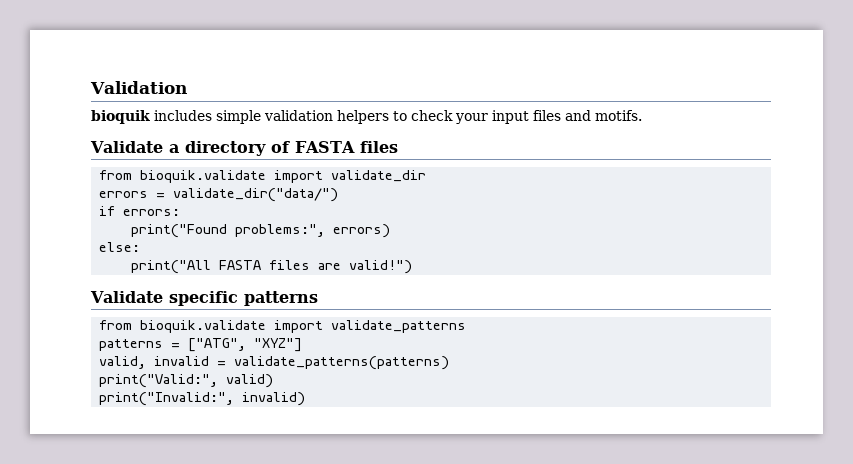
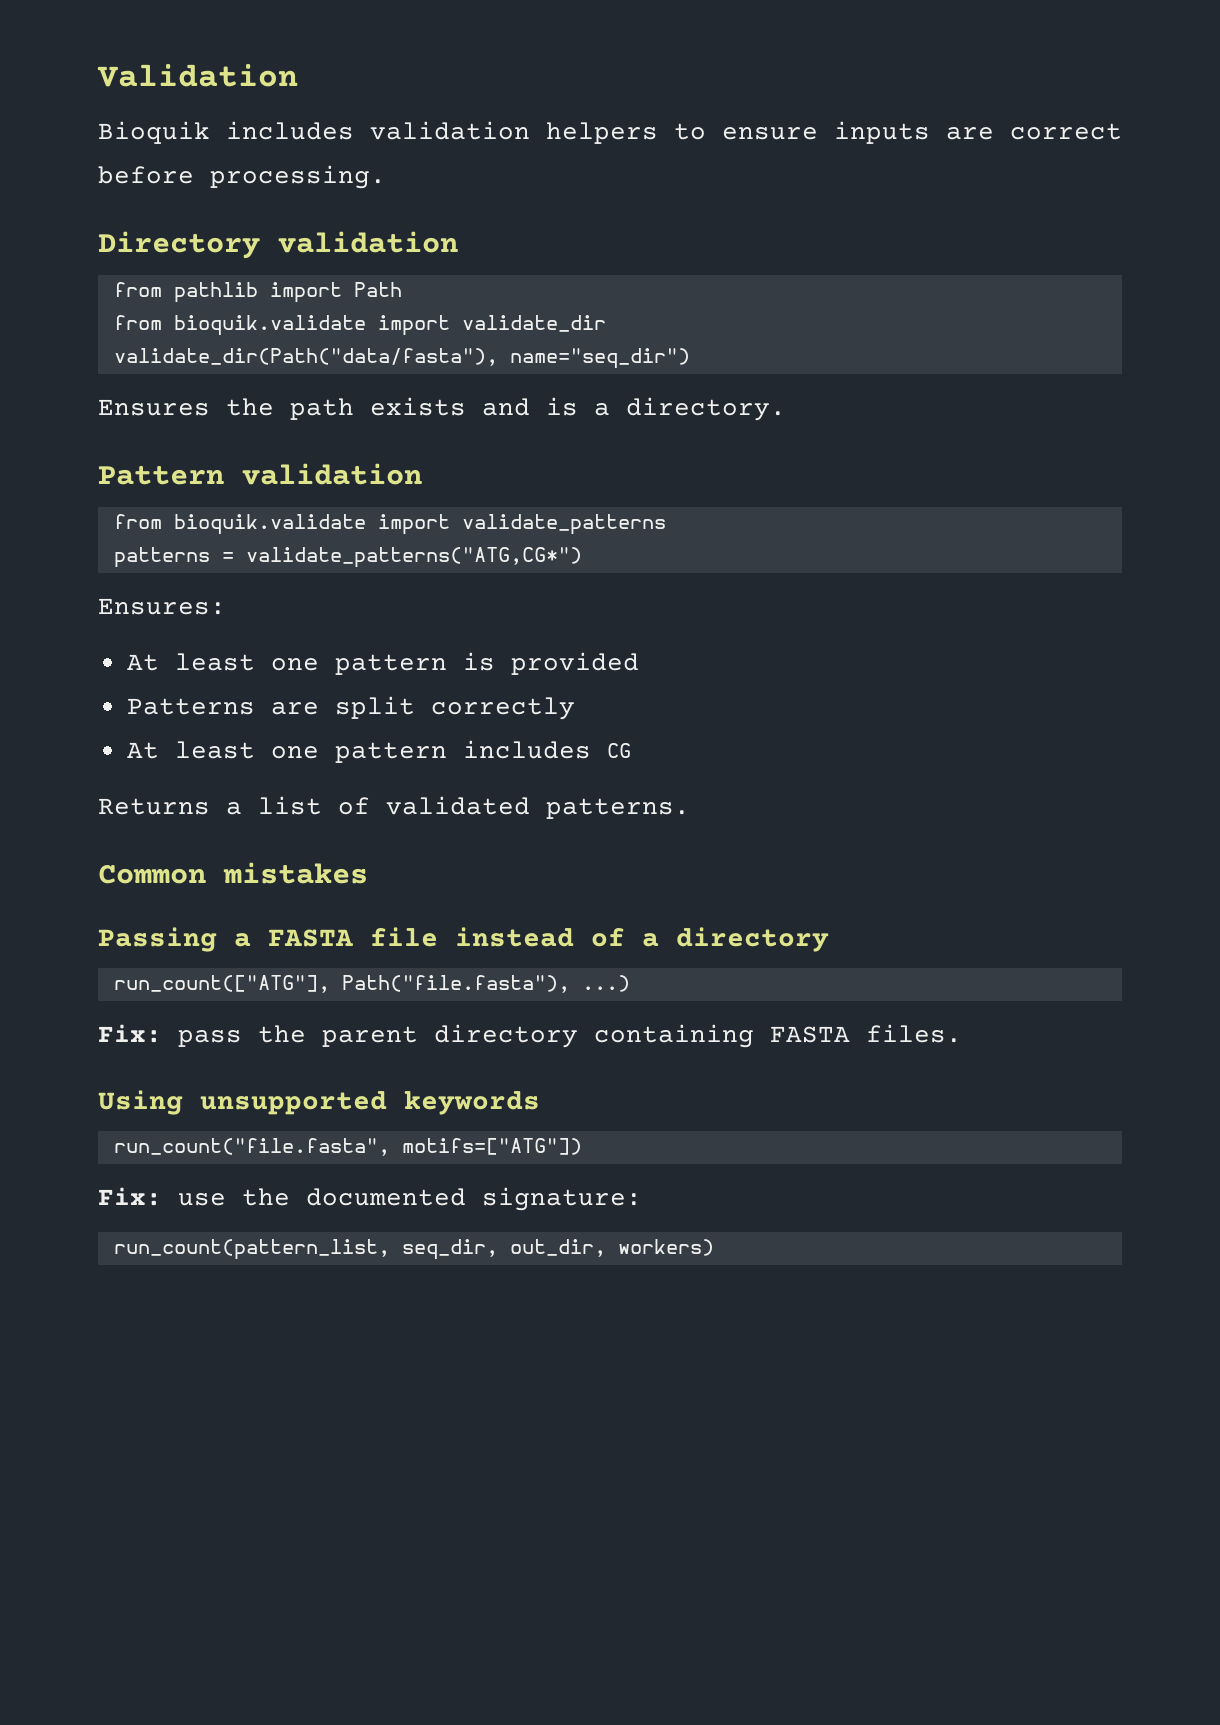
- bioquik includes simple validation helpers to check your input files and motifs.
- Validate a directory of FASTA files
+ Bioquik includes validation helpers to ensure inputs are correct before processing.
+ Directory validation
+ from pathlib import Path
  from bioquik.validate import validate_dir
- errors = validate_dir("data/")
- if errors:
- print("Found problems:", errors)
- else:
- print("All FASTA files are valid!")
- Validate specific patterns
+ validate_dir(Path("data/fasta"), name="seq_dir")
+ Ensures the path exists and is a directory.
+ Pattern validation
- patterns = ["ATG", "XYZ"]
- valid, invalid = validate_patterns(patterns)
- print("Valid:", valid)
- print("Invalid:", invalid)
+ patterns = validate_patterns("ATG,CG*")
+ Ensures:
+ At least one pattern is provided
+ Patterns are split correctly
+ At least one pattern includes CG
+ Returns a list of validated patterns.
+ Common mistakes
+ Passing a FASTA file instead of a directory
+ run_count(["ATG"], Path("file.fasta"), ...)
+ Fix: pass the parent directory containing FASTA files.
+ Using unsupported keywords
+ run_count("file.fasta", motifs=["ATG"])
+ Fix: use the documented signature:
+ run_count(pattern_list, seq_dir, out_dir, workers)

